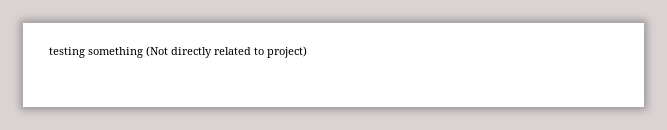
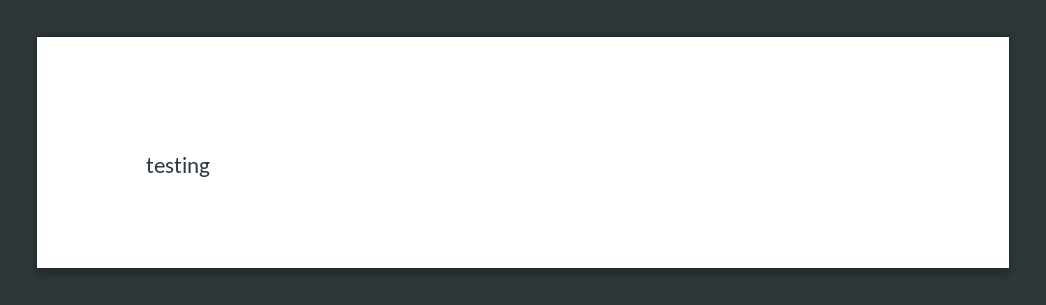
- testing something (Not directly related to project)
+ testing

